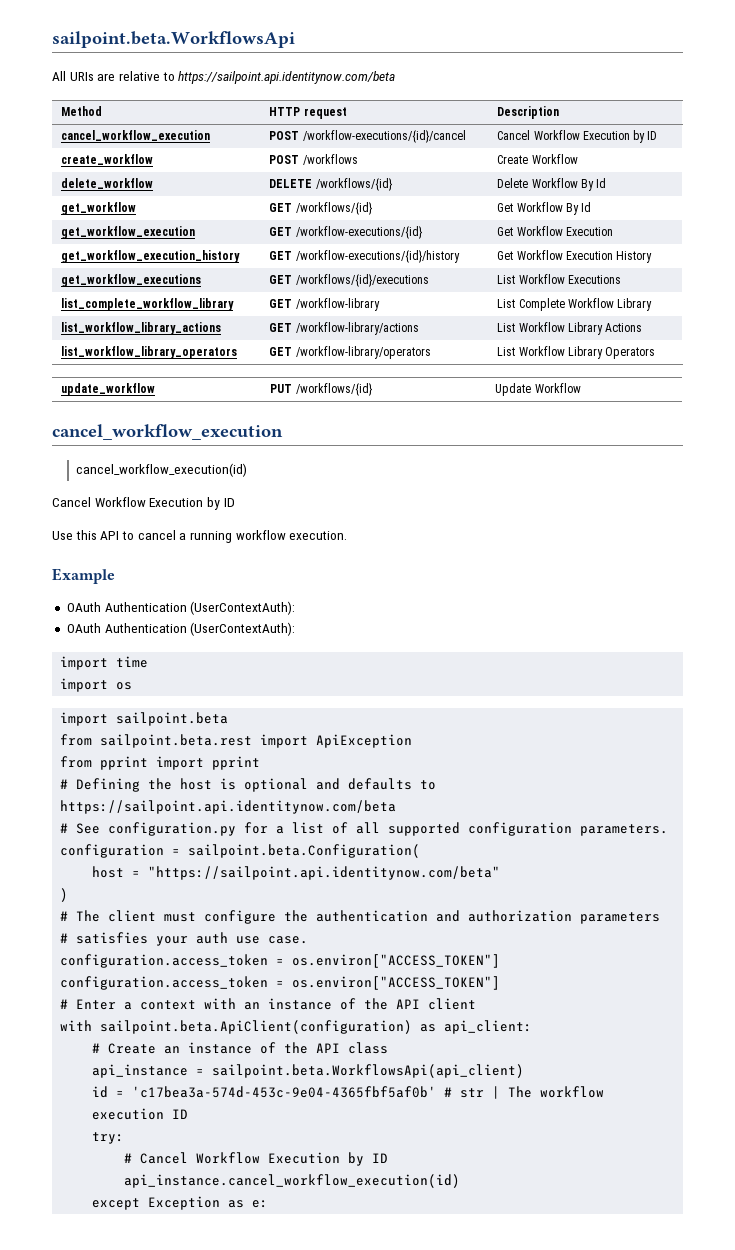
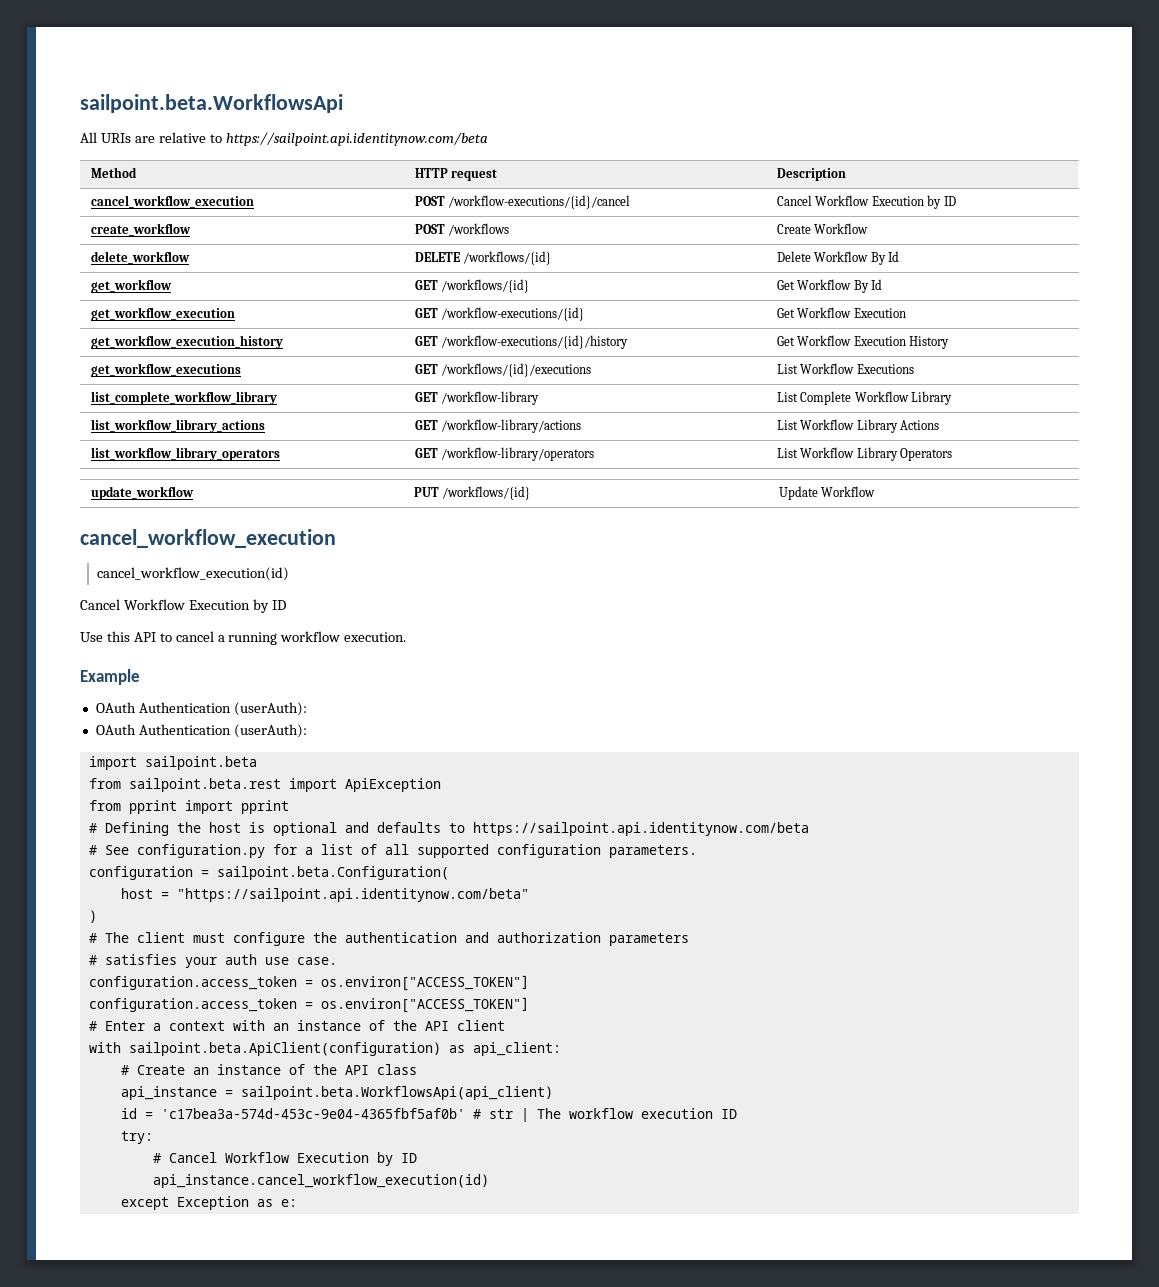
  Example
- OAuth Authentication (UserContextAuth):
- OAuth Authentication (UserContextAuth):
- import time
- import os
+ OAuth Authentication (userAuth):
+ OAuth Authentication (userAuth):

